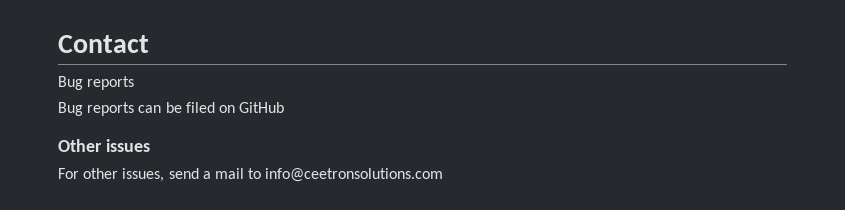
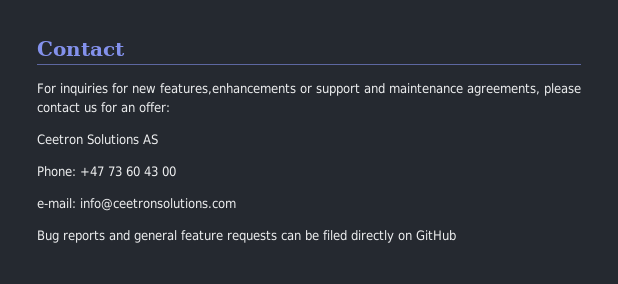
  Contact
- Bug reports
- Bug reports can be filed on GitHub
+ For inquiries for new features,enhancements or support and maintenance agreements, please contact us for an offer:
+ Ceetron Solutions AS
+ Phone: +47 73 60 43 00
+ e-mail: info@ceetronsolutions.com
+ Bug reports and general feature requests can be filed directly on GitHub
- Other issues
- For other issues, send a mail to info@ceetronsolutions.com

